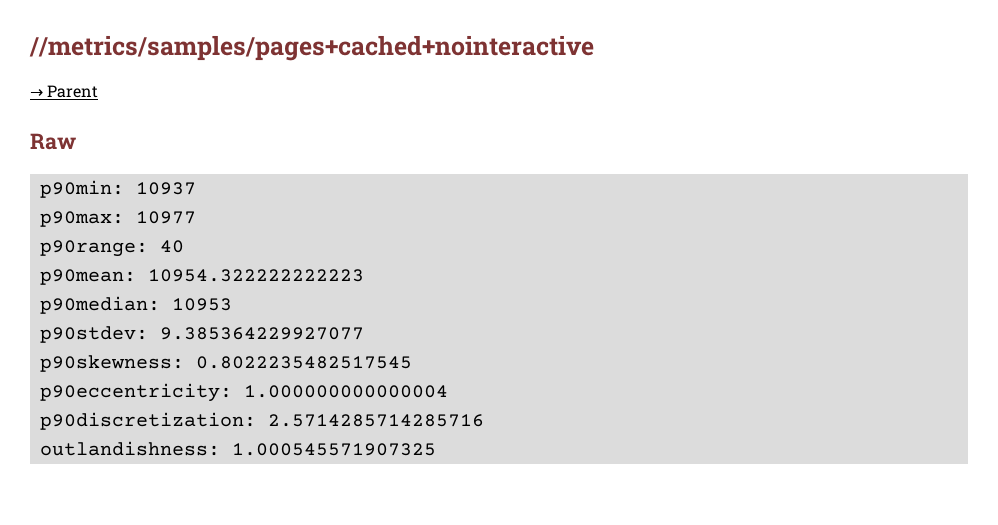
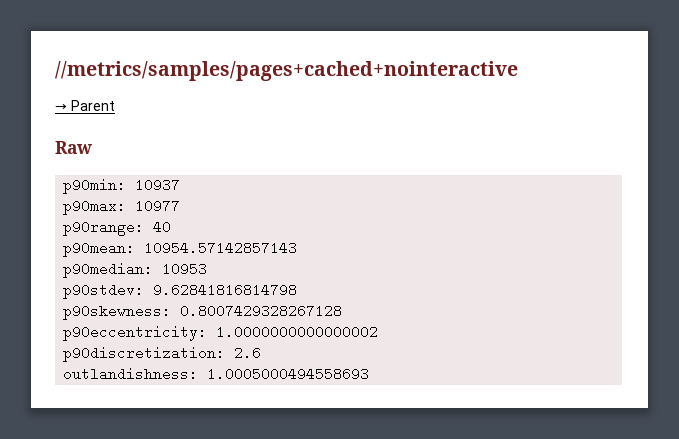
- p90mean: 10954.322222222223
+ p90mean: 10954.57142857143
- p90stdev: 9.385364229927077
+ p90stdev: 9.62841816814798
- p90skewness: 0.8022235482517545
+ p90skewness: 0.8007429328267128
- p90eccentricity: 1.000000000000004
+ p90eccentricity: 1.0000000000000002
- p90discretization: 2.5714285714285716
+ p90discretization: 2.6
- outlandishness: 1.000545571907325
+ outlandishness: 1.0005000494558693

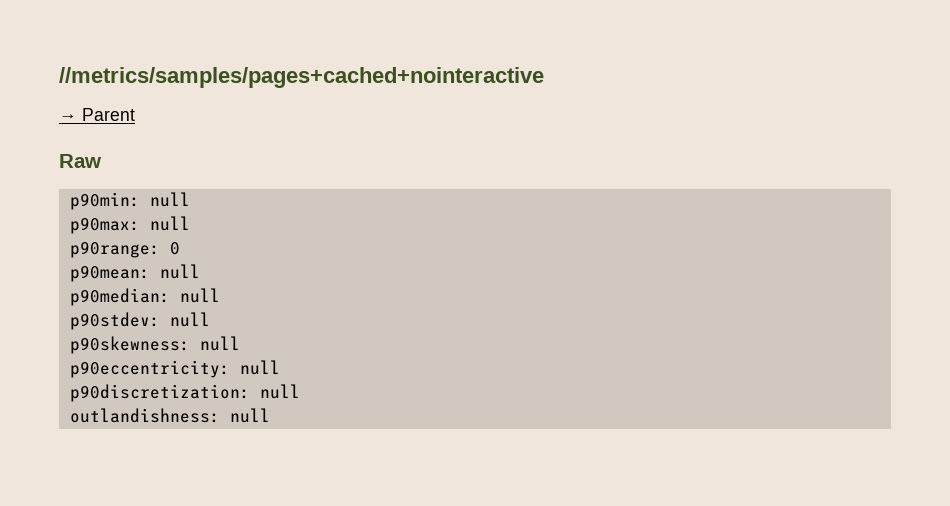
- p90min: 10937
+ p90min: null
- p90max: 10977
+ p90max: null
- p90range: 40
+ p90range: 0
- p90mean: 10954.57142857143
+ p90mean: null
- p90median: 10953
+ p90median: null
- p90stdev: 9.62841816814798
+ p90stdev: null
- p90skewness: 0.8007429328267128
+ p90skewness: null
- p90eccentricity: 1.0000000000000002
+ p90eccentricity: null
- p90discretization: 2.6
+ p90discretization: null
- outlandishness: 1.0005000494558693
+ outlandishness: null

